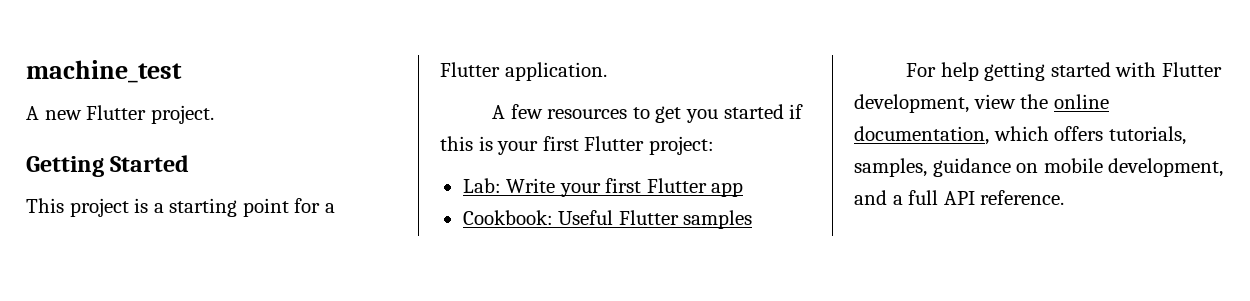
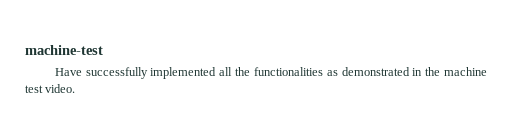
- machine_test
- A new Flutter project.
- Getting Started
- This project is a starting point for a Flutter application.
- A few resources to get you started if this is your first Flutter project:
- Lab: Write your first Flutter app
- Cookbook: Useful Flutter samples
- For help getting started with Flutter development, view the online documentation, which offers tutorials, samples, guidance on mobile development, and a full API reference.
+ machine-test
+ Have successfully implemented all the functionalities as demonstrated in the machine test video.

